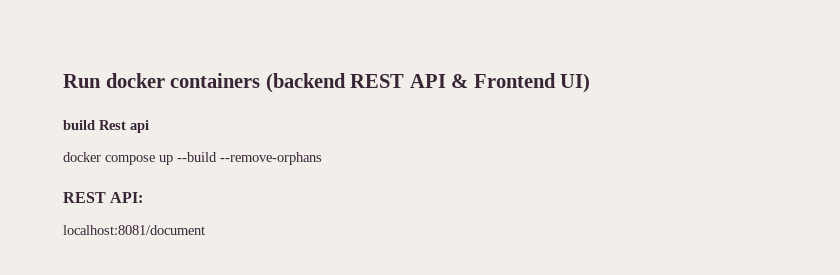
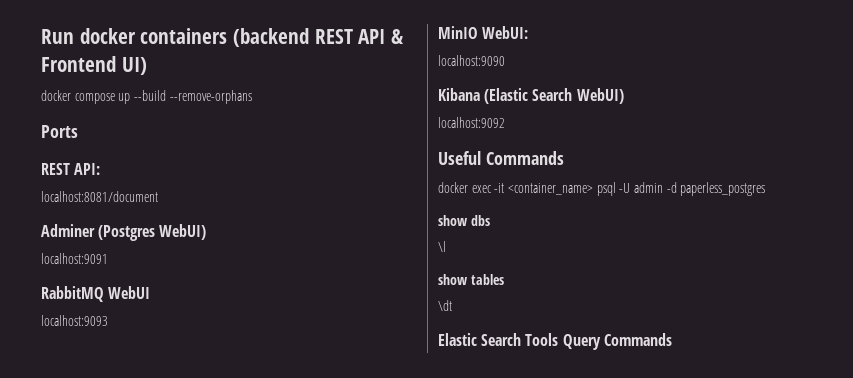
- build Rest api
+ Ports
+ Adminer (Postgres WebUI)
+ localhost:9091
+ RabbitMQ WebUI
+ localhost:9093
+ MinIO WebUI:
+ localhost:9090
+ Kibana (Elastic Search WebUI)
+ localhost:9092
+ Useful Commands
+ docker exec -it <container_name> psql -U admin -d paperless_postgres
+ show dbs
+ \l
+ show tables
+ \dt
+ Elastic Search Tools Query Commands

